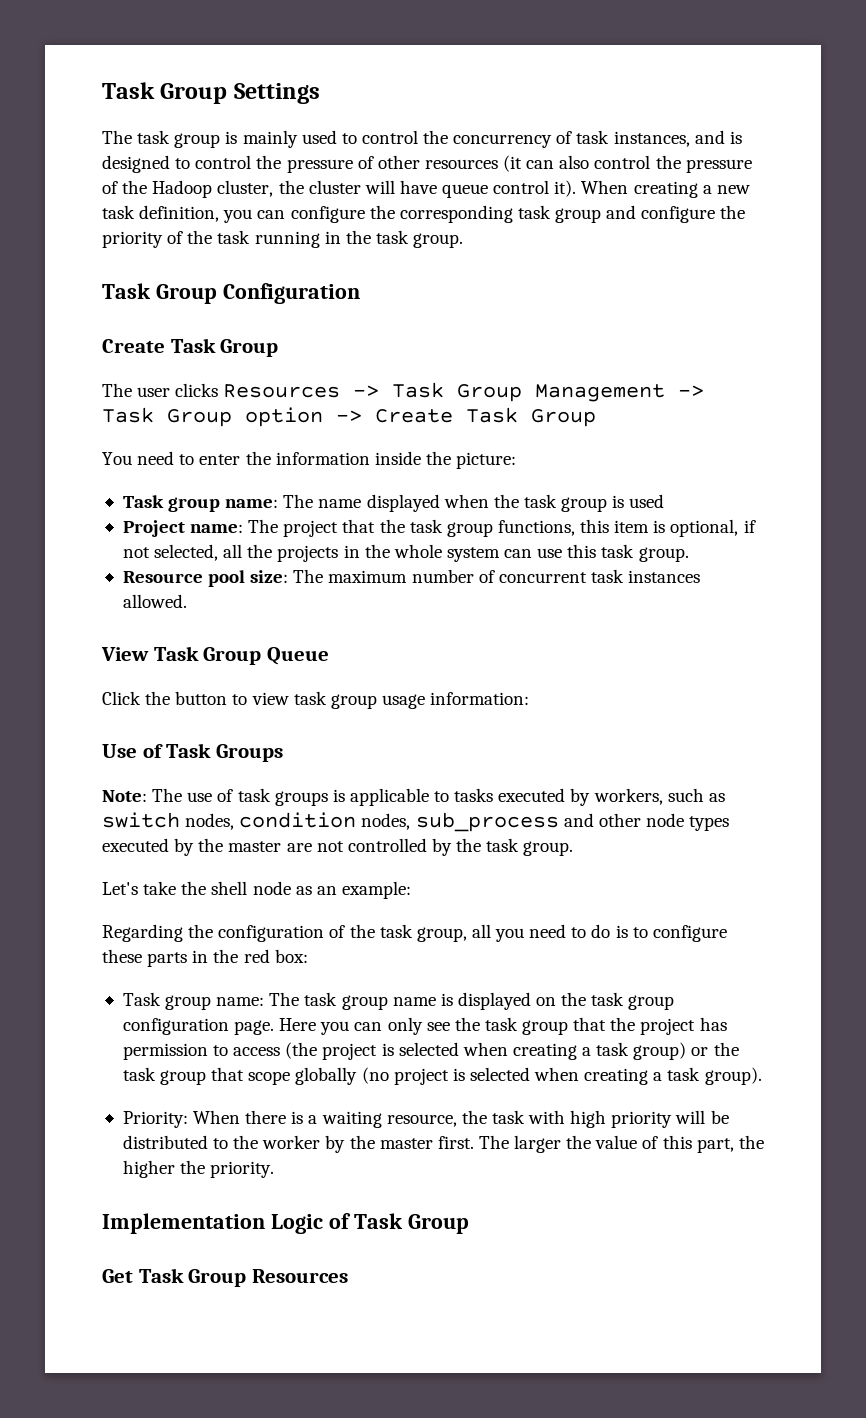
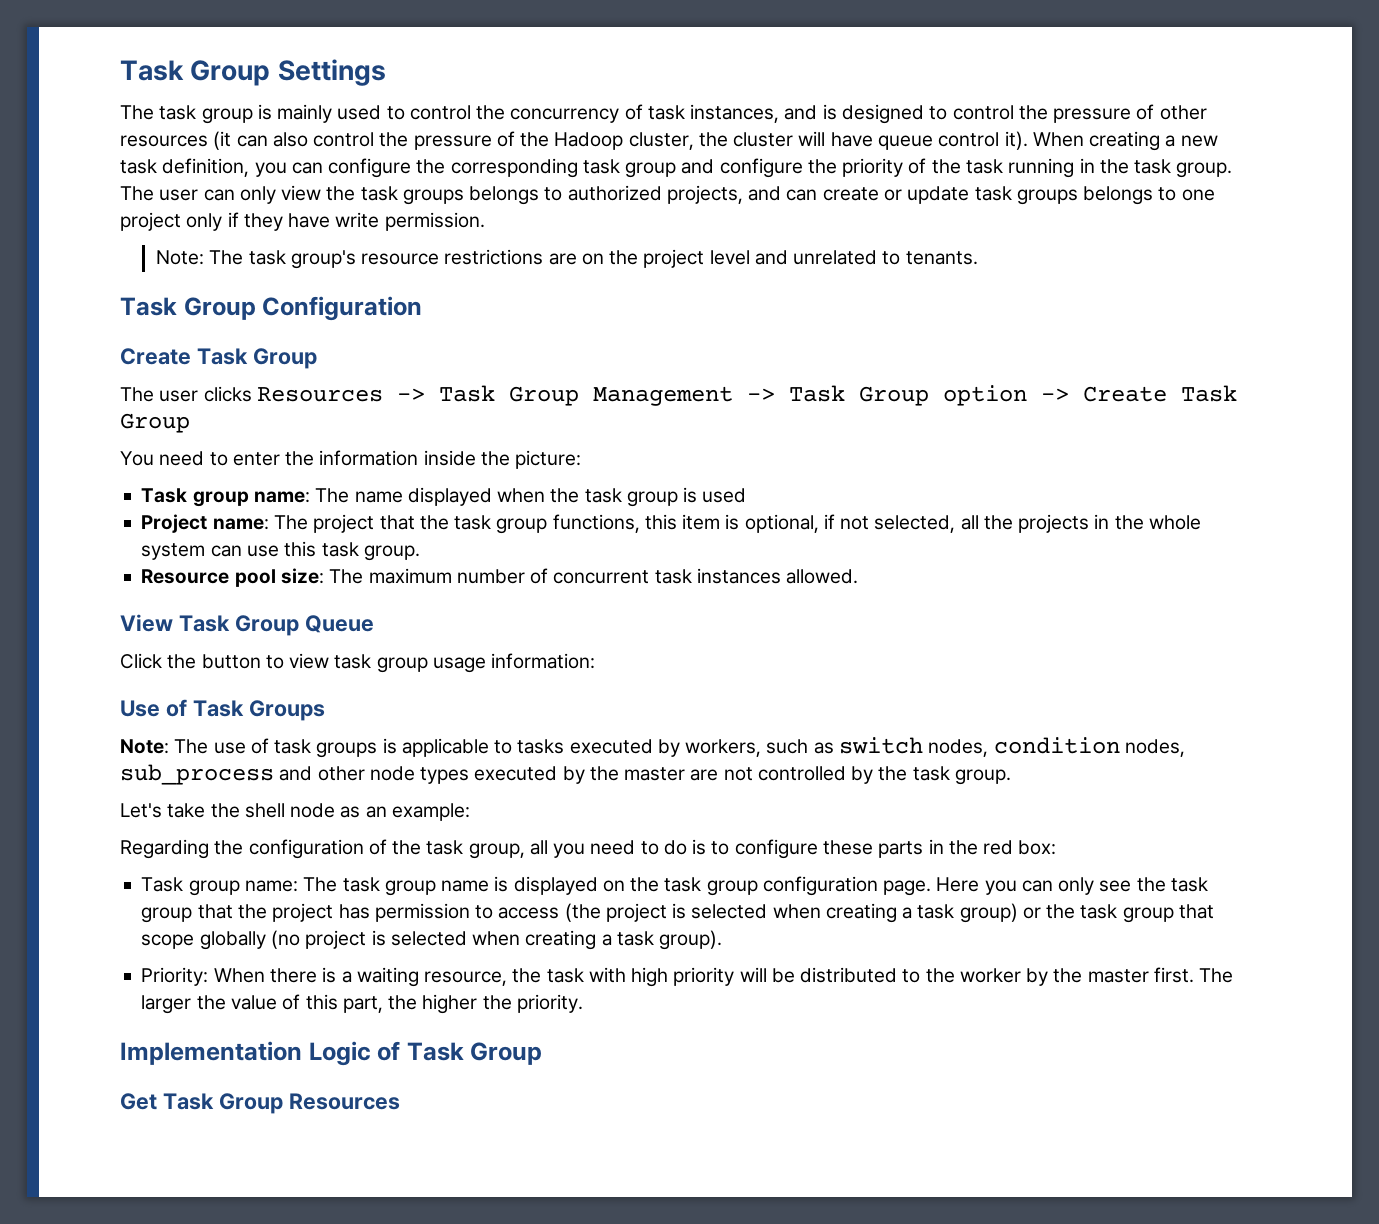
+ The user can only view the task groups belongs to authorized projects, and can create or update task groups belongs to one project only if they have write permission.
+ Note: The task group's resource restrictions are on the project level and unrelated to tenants.

